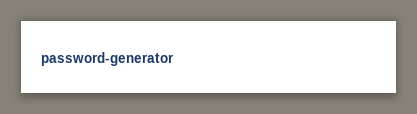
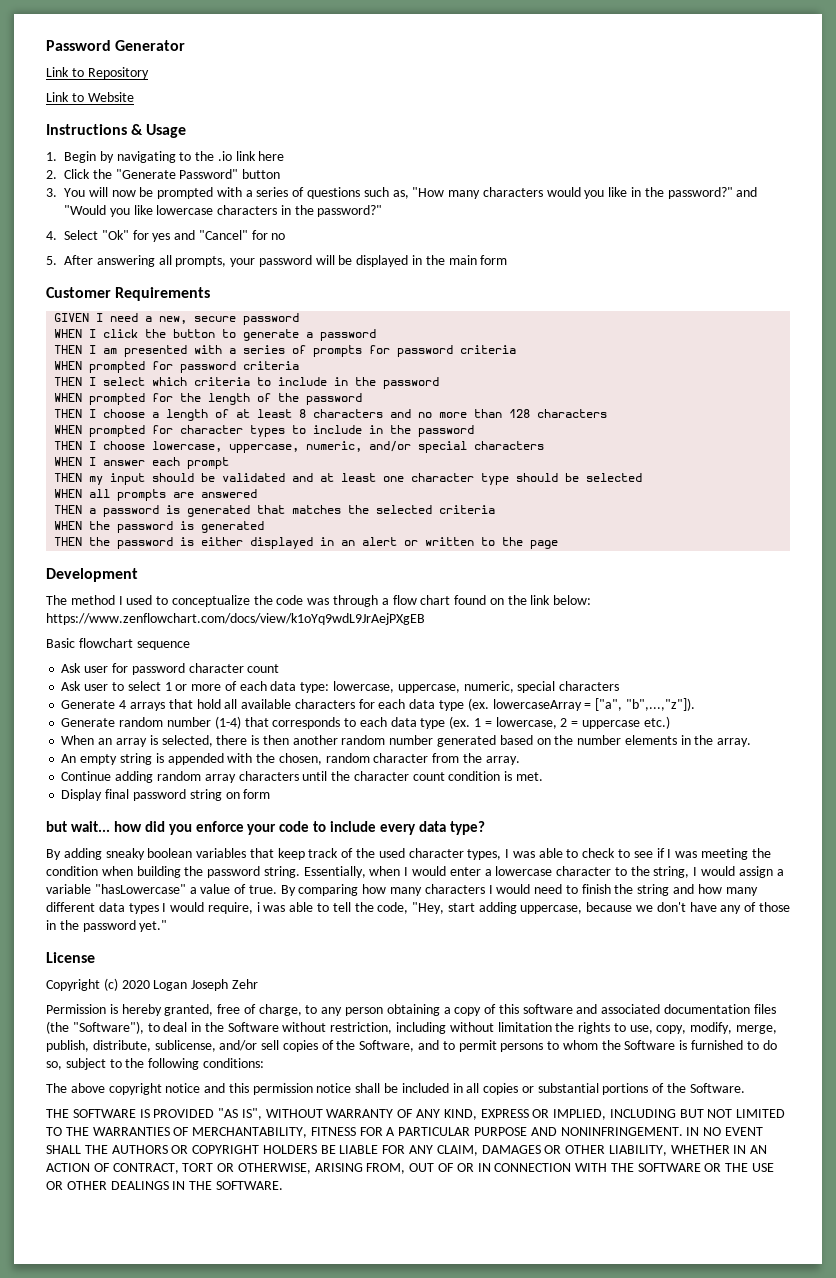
- password-generator
+ Password Generator
+ Link to Repository
+ Link to Website
+ Instructions & Usage
+ 1. Begin by navigating to the .io link here
+ 2. Click the "Generate Password" button
+ 3. You will now be prompted with a series of questions such as, "How many characters would you like in the password?" and "Would you like lowercase characters in the password?"
+ 4. Select "Ok" for yes and "Cancel" for no
+ 5. After answering all prompts, your password will be displayed in the main form
+ Customer Requirements
+ GIVEN I need a new, secure password
+ WHEN I click the button to generate a password
+ THEN I am presented with a series of prompts for password criteria
+ WHEN prompted for password criteria
+ THEN I select which criteria to include in the password
+ WHEN prompted for the length of the password
+ THEN I choose a length of at least 8 characters and no more than 128 characters
+ WHEN prompted for character types to include in the password
+ THEN I choose lowercase, uppercase, numeric, and/or special characters
+ WHEN I answer each prompt
+ THEN my input should be validated and at least one character type should be selected
+ WHEN all prompts are answered
+ THEN a password is generated that matches the selected criteria
+ WHEN the password is generated
+ THEN the password is either displayed in an alert or written to the page
+ Development
+ The method I used to conceptualize the code was through a flow chart found on the link below: https://www.zenflowchart.com/docs/view/k1oYq9wdL9JrAejPXgEB
+ Basic flowchart sequence
+ Ask user for password character count
+ Ask user to select 1 or more of each data type: lowercase, uppercase, numeric, special characters
+ Generate 4 arrays that hold all available characters for each data type (ex. lowercaseArray = ["a", "b",...,"z"]).
+ Generate random number (1-4) that corresponds to each data type (ex. 1 = lowercase, 2 = uppercase etc.)
+ When an array is selected, there is then another random number generated based on the number elements in the array.
+ An empty string is appended with the chosen, random character from the array.
+ Continue adding random array characters until the character count condition is met.
+ Display final password string on form
+ but wait... how did you enforce your code to include every data type?
+ By adding sneaky boolean variables that keep track of the used character types, I was able to check to see if I was meeting the condition when building the password string. Essentially, when I would enter a lowercase character to the string, I would assign a variable "hasLowercase" a value of true. By comparing how many characters I would need to finish the string and how many different data types I would require, i was able to tell the code, "Hey, start adding uppercase, because we don't have any of those in the password yet."
+ License
+ Copyright (c) 2020 Logan Joseph Zehr
+ Permission is hereby granted, free of charge, to any person obtaining a copy of this software and associated documentation files (the "Software"), to deal in the Software without restriction, including without limitation the rights to use, copy, modify, merge, publish, distribute, sublicense, and/or sell copies of the Software, and to permit persons to whom the Software is furnished to do so, subject to the following conditions:
+ The above copyright notice and this permission notice shall be included in all copies or substantial portions of the Software.
+ THE SOFTWARE IS PROVIDED "AS IS", WITHOUT WARRANTY OF ANY KIND, EXPRESS OR IMPLIED, INCLUDING BUT NOT LIMITED TO THE WARRANTIES OF MERCHANTABILITY, FITNESS FOR A PARTICULAR PURPOSE AND NONINFRINGEMENT. IN NO EVENT SHALL THE AUTHORS OR COPYRIGHT HOLDERS BE LIABLE FOR ANY CLAIM, DAMAGES OR OTHER LIABILITY, WHETHER IN AN ACTION OF CONTRACT, TORT OR OTHERWISE, ARISING FROM, OUT OF OR IN CONNECTION WITH THE SOFTWARE OR THE USE OR OTHER DEALINGS IN THE SOFTWARE.

